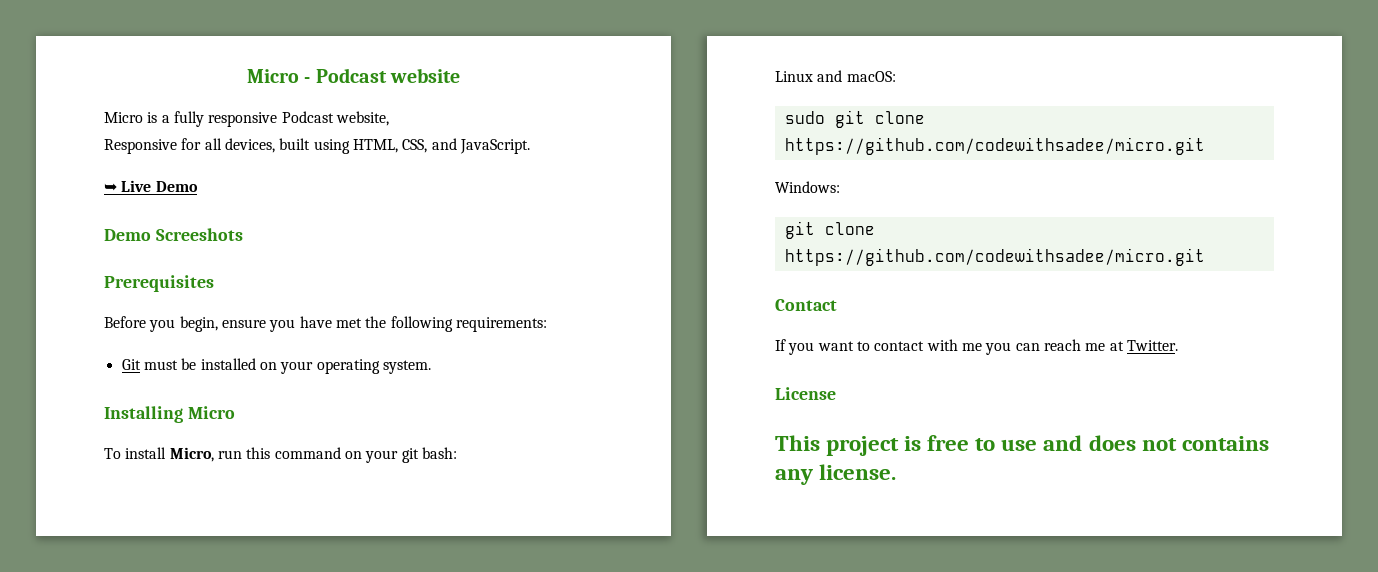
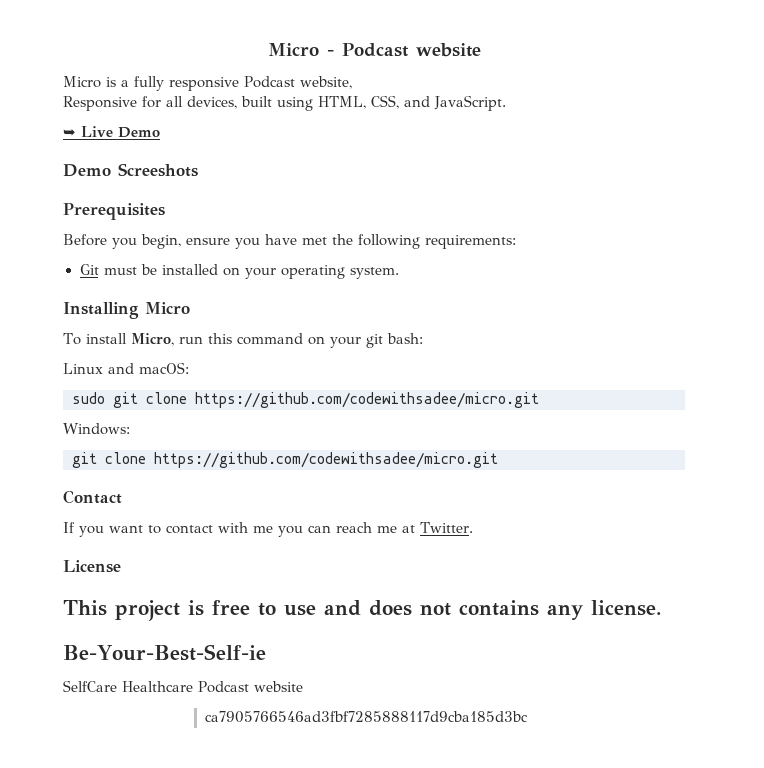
+ Be-Your-Best-Self-ie
+ SelfCare Healthcare Podcast website
+ ca7905766546ad3fbf7285888117d9cba185d3bc

